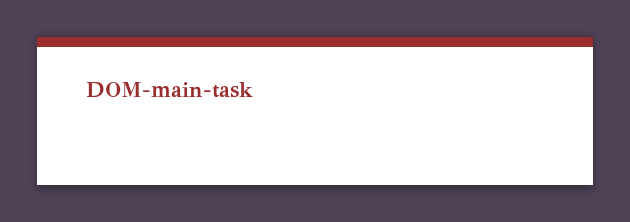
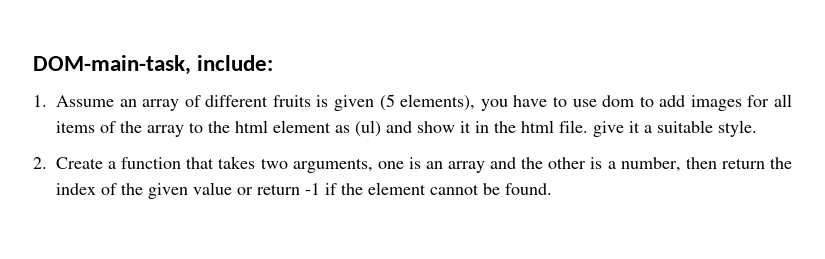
- DOM-main-task
+ DOM-main-task, include:
+ 1. Assume an array of different fruits is given (5 elements), you have to use dom to add images for all items of the array to the html element as (ul) and show it in the html file. give it a suitable style.
+ 2. Create a function that takes two arguments, one is an array and the other is a number, then return the index of the given value or return -1 if the element cannot be found.

